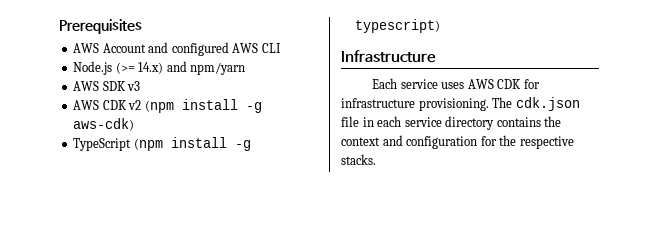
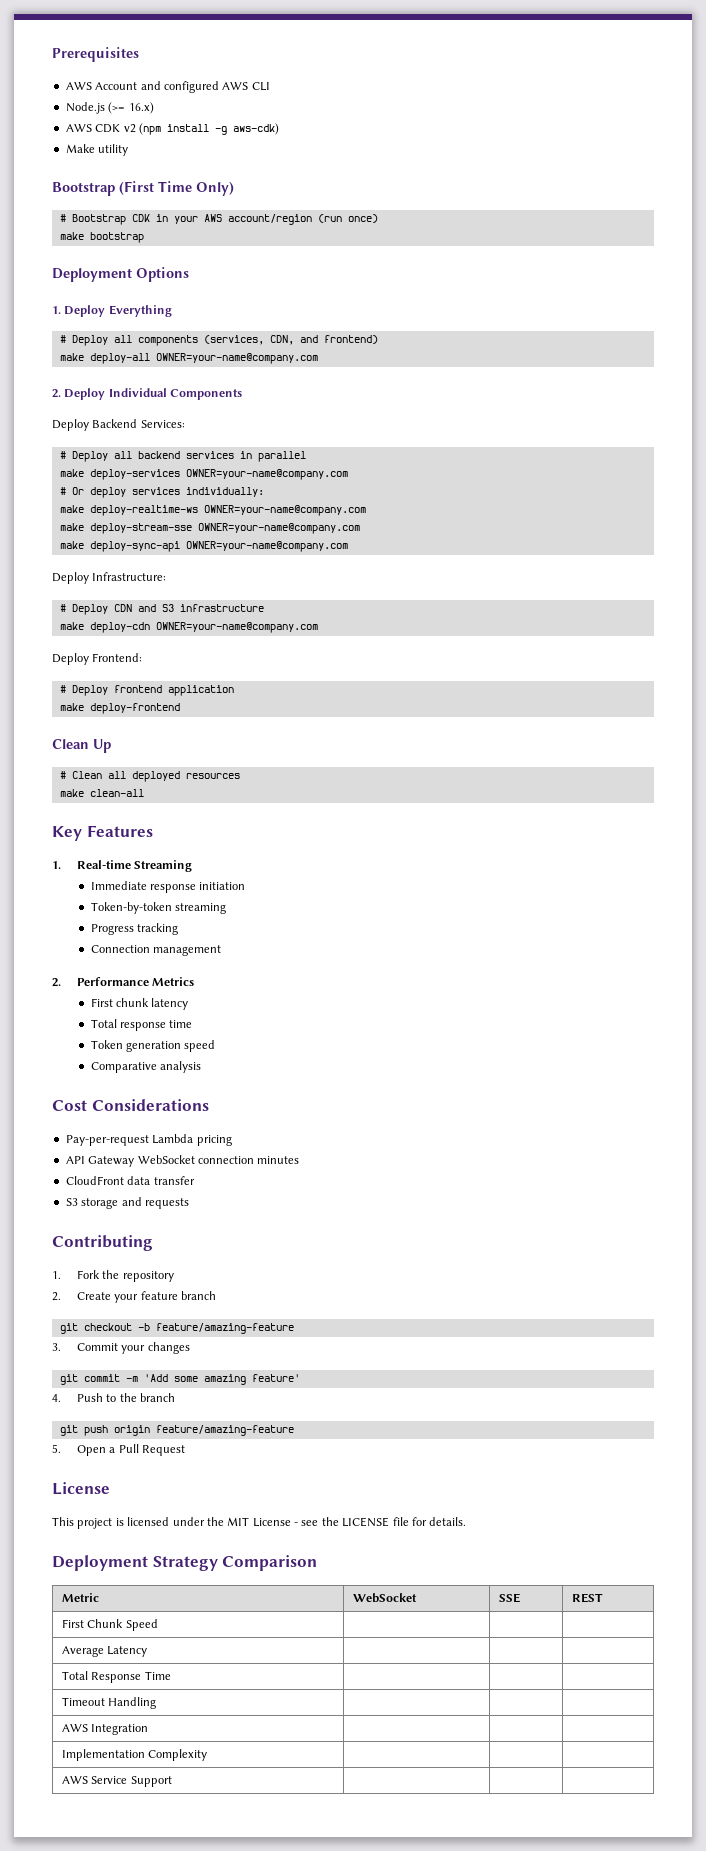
- Node.js (>= 14.x) and npm/yarn
- AWS SDK v3
+ Node.js (>= 16.x)
- TypeScript (npm install -g typescript)
- Infrastructure
- Each service uses AWS CDK for infrastructure provisioning. The cdk.json file in each service directory contains the context and configuration for the respective stacks.
+ Make utility
+ Bootstrap (First Time Only)
+ # Bootstrap CDK in your AWS account/region (run once)
+ make bootstrap
+ Deployment Options
+ 1. Deploy Everything
+ # Deploy all components (services, CDN, and frontend)
+ make deploy-all OWNER=your-name@company.com
+ 2. Deploy Individual Components
+ Deploy Backend Services:
+ # Deploy all backend services in parallel
+ make deploy-services OWNER=your-name@company.com
+ # Or deploy services individually:
+ make deploy-realtime-ws OWNER=your-name@company.com
+ make deploy-stream-sse OWNER=your-name@company.com
+ make deploy-sync-api OWNER=your-name@company.com
+ Deploy Infrastructure:
+ # Deploy CDN and S3 infrastructure
+ make deploy-cdn OWNER=your-name@company.com
+ Deploy Frontend:
+ # Deploy frontend application
+ make deploy-frontend
+ Clean Up
+ # Clean all deployed resources
+ make clean-all
+ Key Features
+ 1. Real-time Streaming
+ Immediate response initiation
+ Token-by-token streaming
+ Progress tracking
+ Connection management
+ 2. Performance Metrics
+ First chunk latency
+ Total response time
+ Token generation speed
+ Comparative analysis
+ Cost Considerations
+ Pay-per-request Lambda pricing
+ API Gateway WebSocket connection minutes
+ CloudFront data transfer
+ S3 storage and requests
+ Contributing
+ 1. Fork the repository
+ 2. Create your feature branch
+ git checkout -b feature/amazing-feature
+ 3. Commit your changes
+ git commit -m 'Add some amazing feature'
+ 4. Push to the branch
+ git push origin feature/amazing-feature
+ 5. Open a Pull Request
+ License
+ This project is licensed under the MIT License - see the LICENSE file for details.
+ Deployment Strategy Comparison
+ Metric | WebSocket | SSE | REST
+ First Chunk Speed | | |
+ Average Latency | | |
+ Total Response Time | | |
+ Timeout Handling | | |
+ AWS Integration | | |
+ Implementation Complexity | | |
+ AWS Service Support | | |

